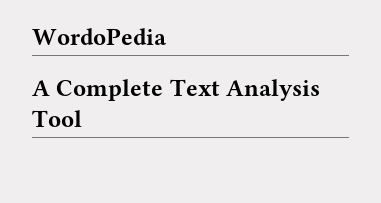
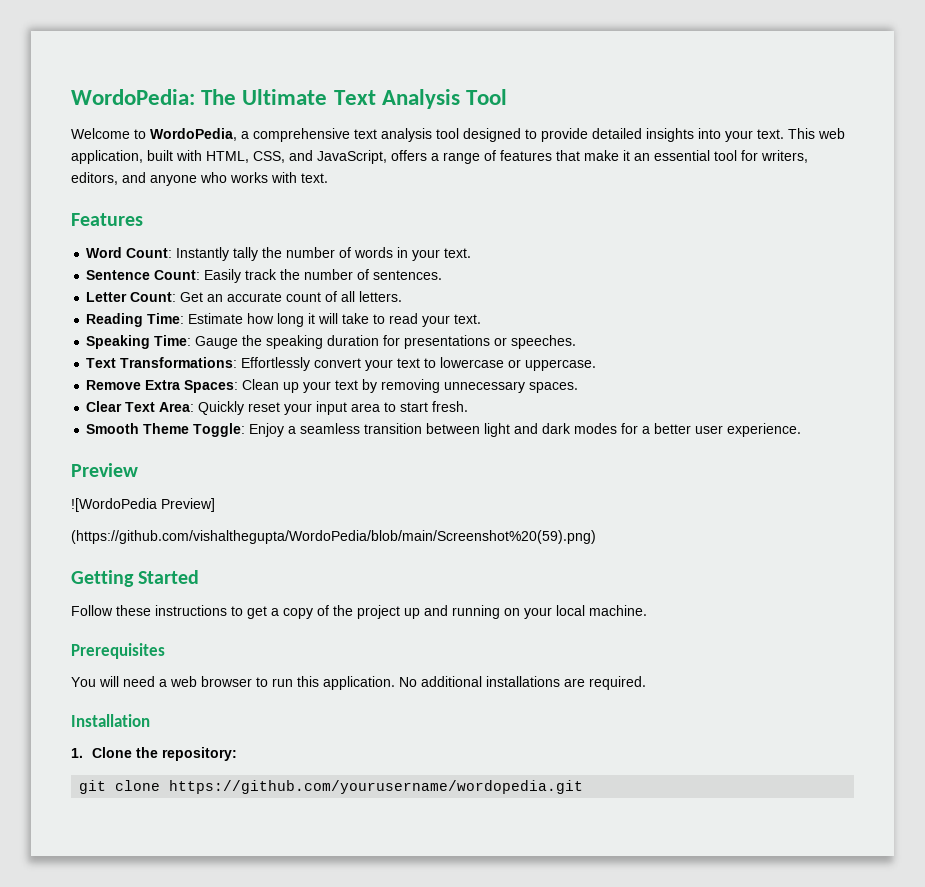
- WordoPedia
- A Complete Text Analysis Tool
+ WordoPedia: The Ultimate Text Analysis Tool
+ Welcome to WordoPedia, a comprehensive text analysis tool designed to provide detailed insights into your text. This web application, built with HTML, CSS, and JavaScript, offers a range of features that make it an essential tool for writers, editors, and anyone who works with text.
+ Features
+ Word Count: Instantly tally the number of words in your text.
+ Sentence Count: Easily track the number of sentences.
+ Letter Count: Get an accurate count of all letters.
+ Reading Time: Estimate how long it will take to read your text.
+ Speaking Time: Gauge the speaking duration for presentations or speeches.
+ Text Transformations: Effortlessly convert your text to lowercase or uppercase.
+ Remove Extra Spaces: Clean up your text by removing unnecessary spaces.
+ Clear Text Area: Quickly reset your input area to start fresh.
+ Smooth Theme Toggle: Enjoy a seamless transition between light and dark modes for a better user experience.
+ Preview
+ ![WordoPedia Preview]
+ (https://github.com/vishalthegupta/WordoPedia/blob/main/Screenshot%20(59).png)
+ Getting Started
+ Follow these instructions to get a copy of the project up and running on your local machine.
+ Prerequisites
+ You will need a web browser to run this application. No additional installations are required.
+ Installation
+ 1. Clone the repository:
+ git clone https://github.com/yourusername/wordopedia.git

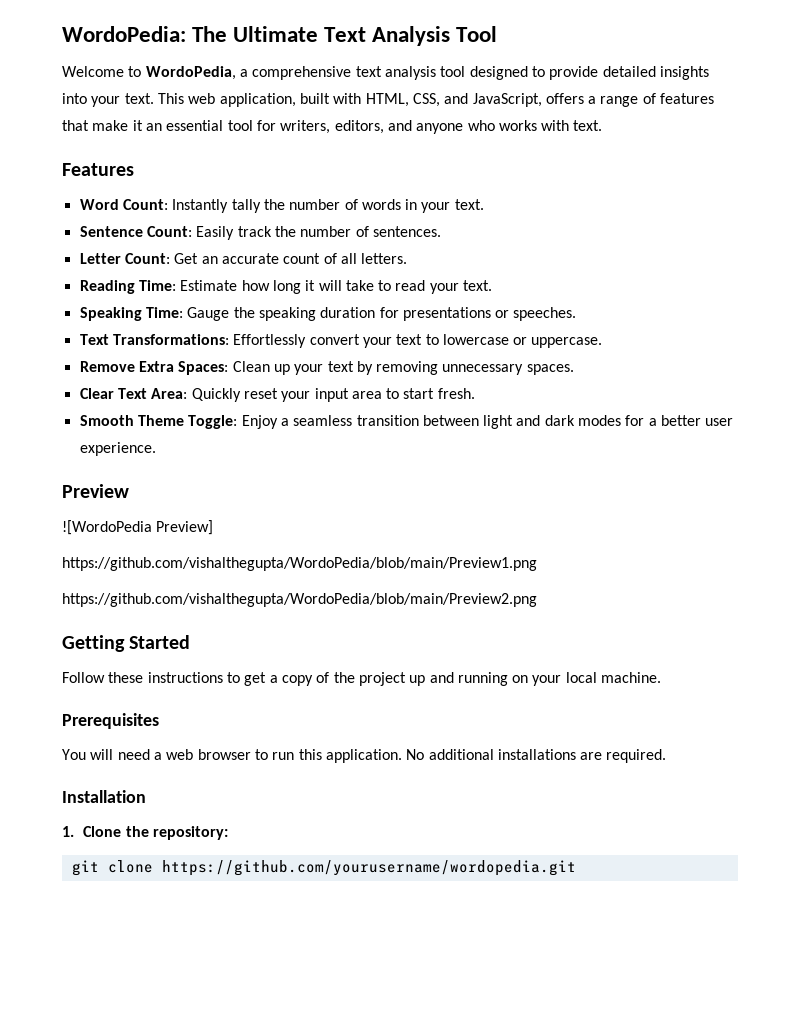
- (https://github.com/vishalthegupta/WordoPedia/blob/main/Screenshot%20(59).png)
+ https://github.com/vishalthegupta/WordoPedia/blob/main/Preview1.png
+ https://github.com/vishalthegupta/WordoPedia/blob/main/Preview2.png

